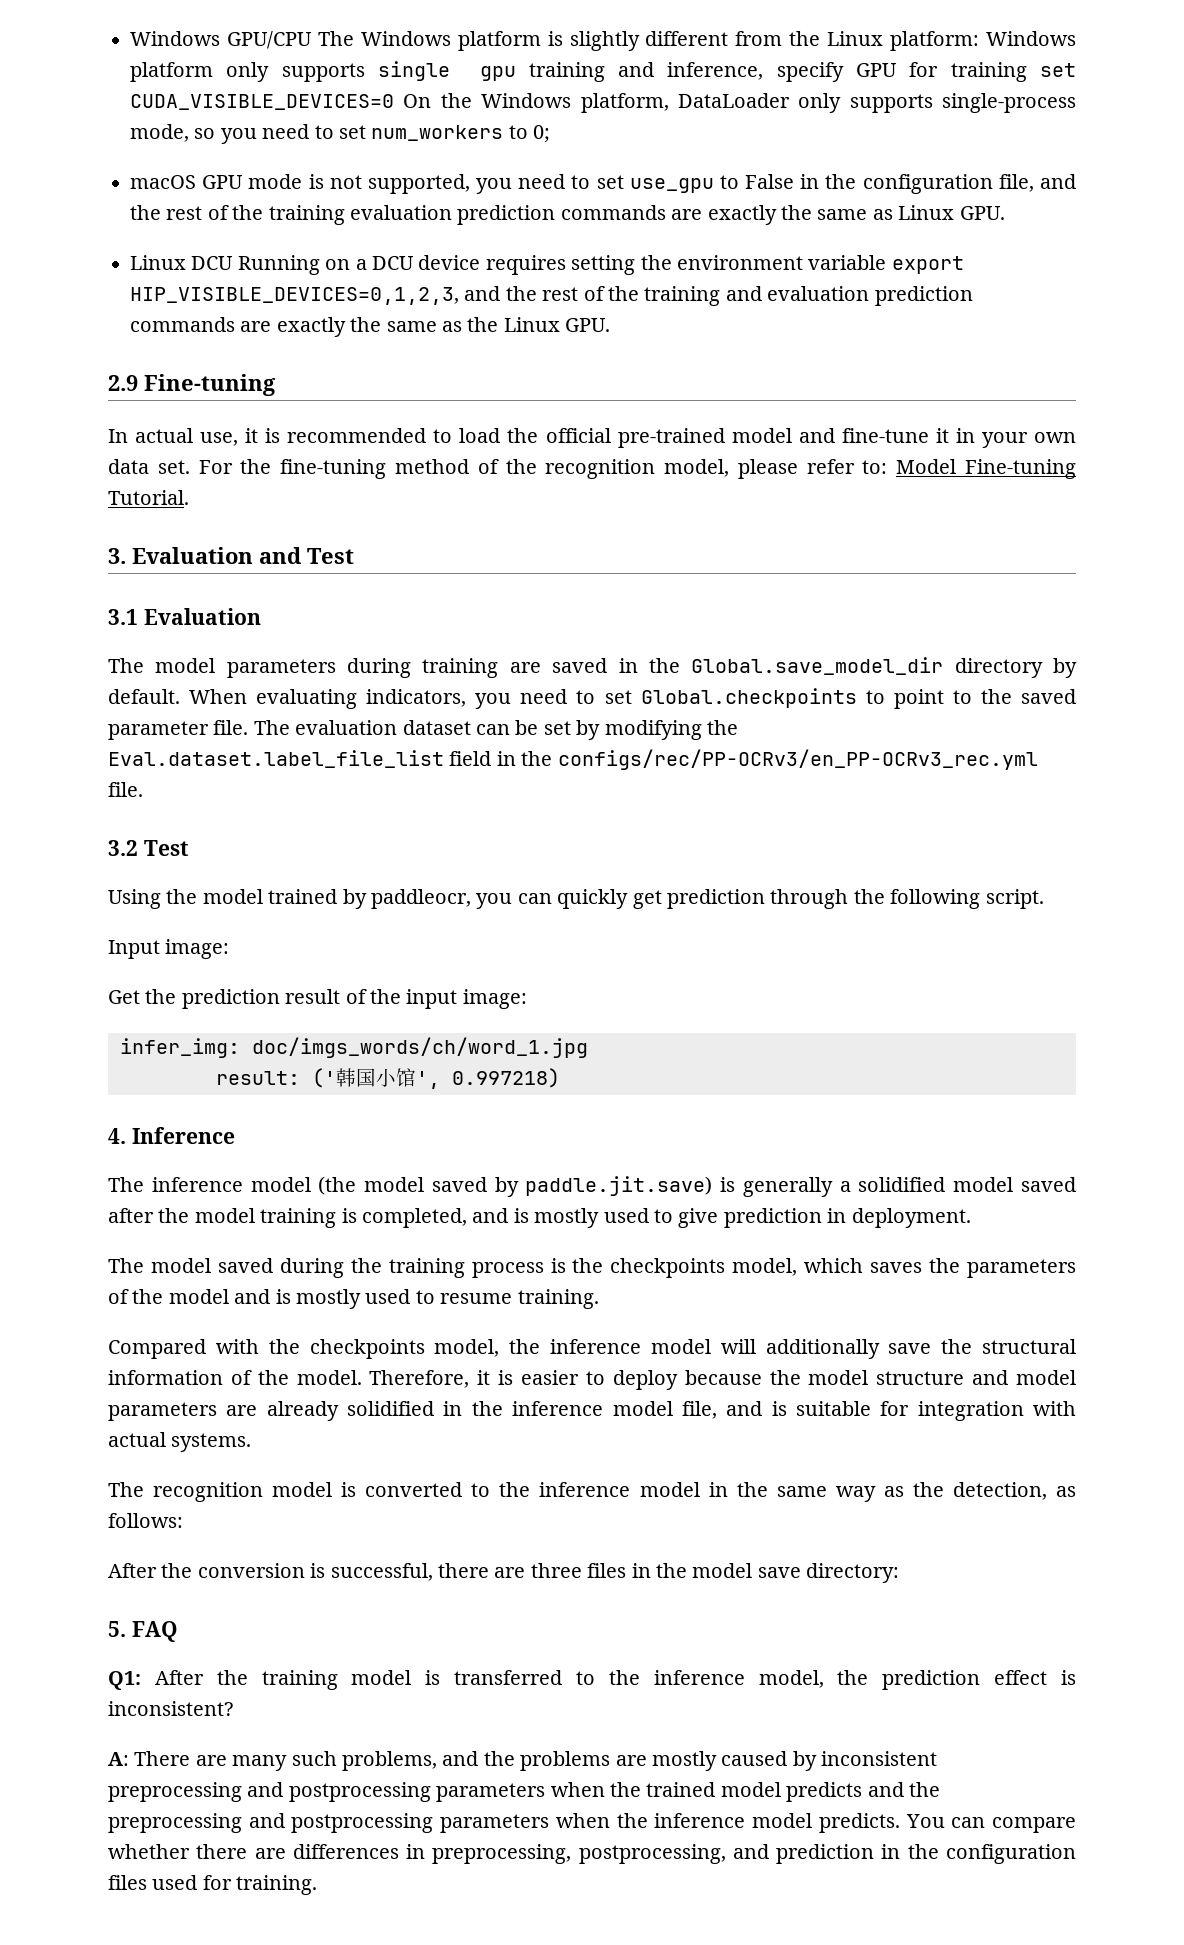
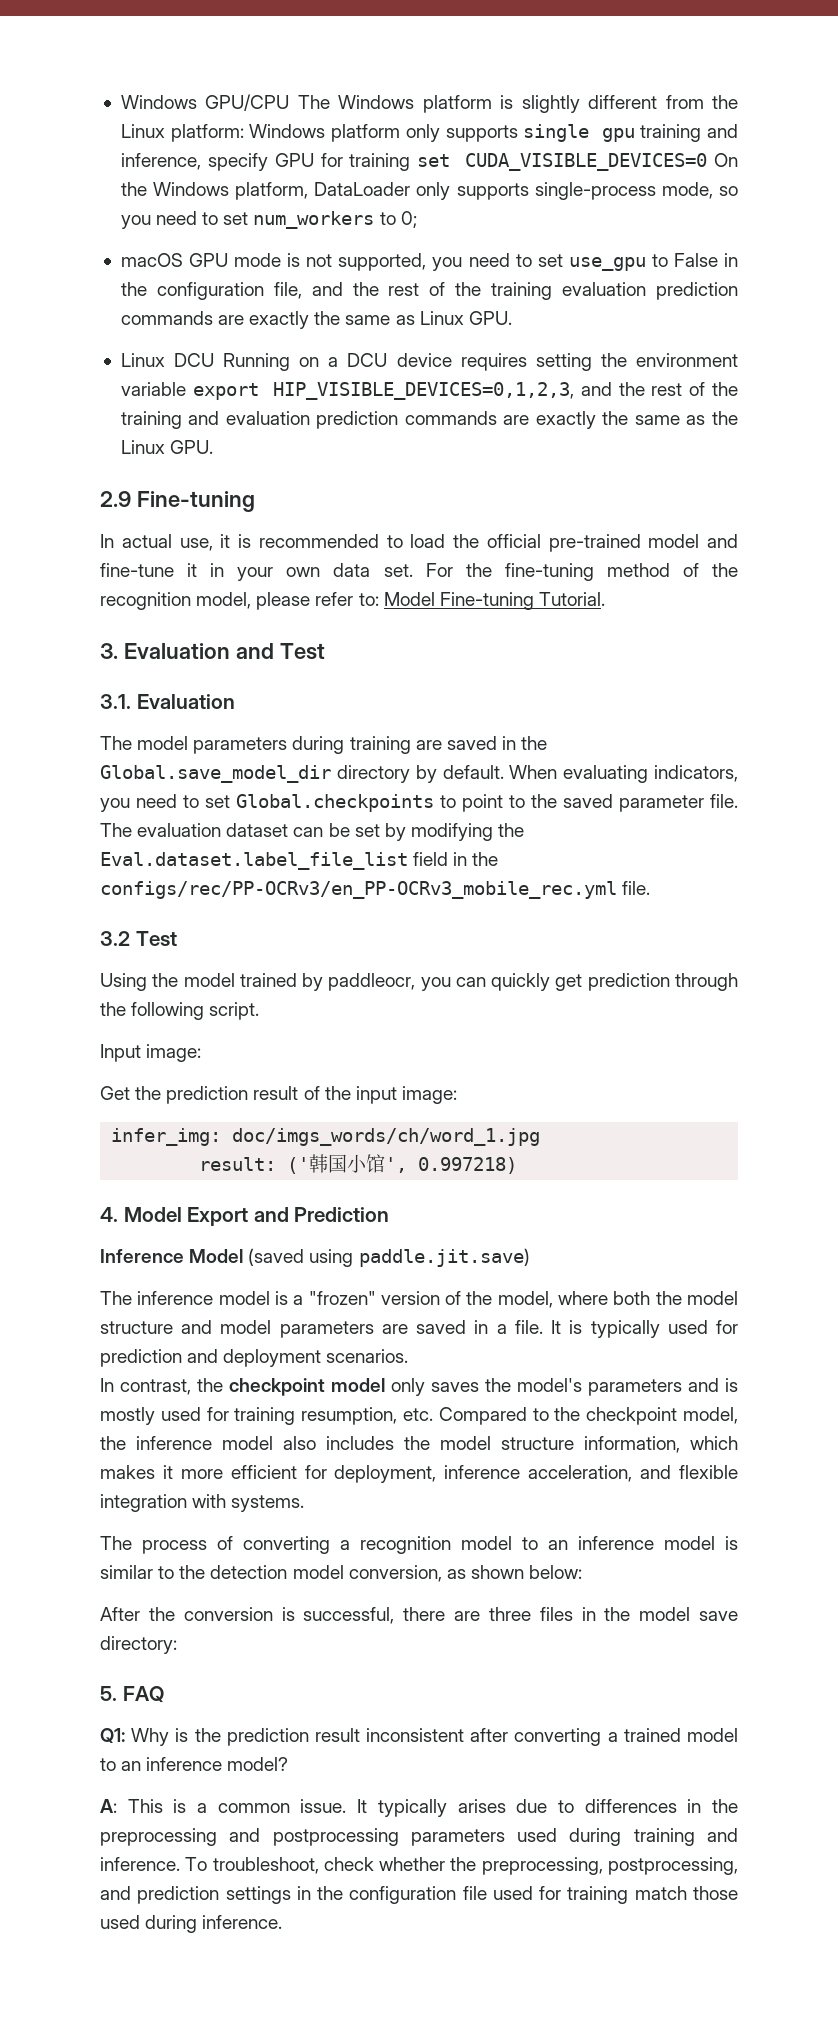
- 3.1 Evaluation
+ 3.1. Evaluation
- The evaluation dataset can be set by modifying the Eval.dataset.label_file_list field in the configs/rec/PP-OCRv3/en_PP-OCRv3_rec.yml file.
+ The evaluation dataset can be set by modifying the Eval.dataset.label_file_list field in the configs/rec/PP-OCRv3/en_PP-OCRv3_mobile_rec.yml file.
- 4. Inference
- The inference model (the model saved by paddle.jit.save) is generally a solidified model saved after the model training is completed, and is mostly used to give prediction in deployment.
- The model saved during the training process is the checkpoints model, which saves the parameters of the model and is mostly used to resume training.
- Compared with the checkpoints model, the inference model will additionally save the structural information of the model. Therefore, it is easier to deploy because the model structure and model parameters are already solidified in the inference model file, and is suitable for integration with actual systems.
+ 4. Model Export and Prediction
+ Inference Model (saved using paddle.jit.save)
+ The inference model is a "frozen" version of the model, where both the model structure and model parameters are saved in a file. It is typically used for prediction and deployment scenarios.
+ In contrast, the checkpoint model only saves the model's parameters and is mostly used for training resumption, etc. Compared to the checkpoint model, the inference model also includes the model structure information, which makes it more efficient for deployment, inference acceleration, and flexible integration with systems.
- The recognition model is converted to the inference model in the same way as the detection, as follows:
+ The process of converting a recognition model to an inference model is similar to the detection model conversion, as shown below:
- Q1: After the training model is transferred to the inference model, the prediction effect is inconsistent?
- A: There are many such problems, and the problems are mostly caused by inconsistent preprocessing and postprocessing parameters when the trained model predicts and the preprocessing and postprocessing parameters when the inference model predicts. You can compare whether there are differences in preprocessing, postprocessing, and prediction in the configuration files used for training.
+ Q1: Why is the prediction result inconsistent after converting a trained model to an inference model?
+ A: This is a common issue. It typically arises due to differences in the preprocessing and postprocessing parameters used during training and inference. To troubleshoot, check whether the preprocessing, postprocessing, and prediction settings in the configuration file used for training match those used during inference.

